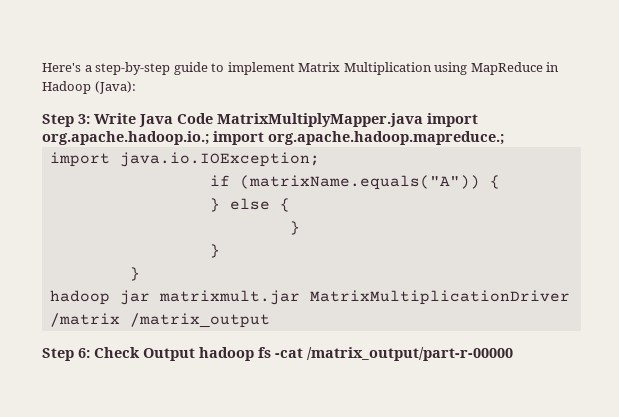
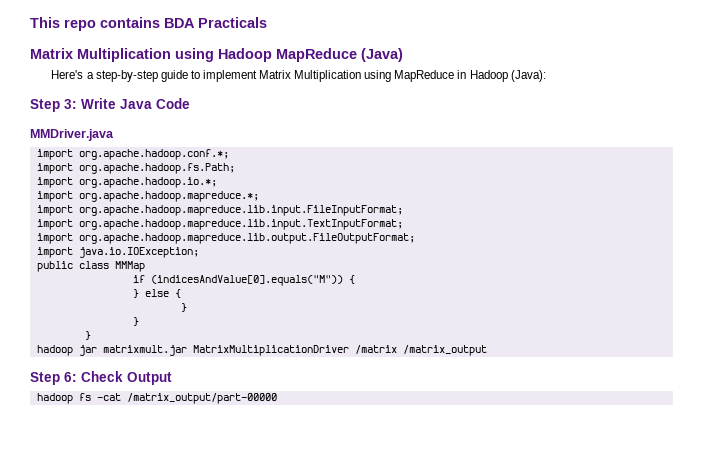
+ This repo contains BDA Practicals
+ Matrix Multiplication using Hadoop MapReduce (Java)
- Step 3: Write Java Code MatrixMultiplyMapper.java import org.apache.hadoop.io.; import org.apache.hadoop.mapreduce.;
+ Step 3: Write Java Code
+ MMDriver.java
+ import org.apache.hadoop.conf.*;
+ import org.apache.hadoop.fs.Path;
+ import org.apache.hadoop.io.*;
+ import org.apache.hadoop.mapreduce.*;
+ import org.apache.hadoop.mapreduce.lib.input.FileInputFormat;
+ import org.apache.hadoop.mapreduce.lib.input.TextInputFormat;
+ import org.apache.hadoop.mapreduce.lib.output.FileOutputFormat;
+ public class MMMap
- if (matrixName.equals("A")) {
+ if (indicesAndValue[0].equals("M")) {
- Step 6: Check Output hadoop fs -cat /matrix_output/part-r-00000
+ Step 6: Check Output
+ hadoop fs -cat /matrix_output/part-00000

